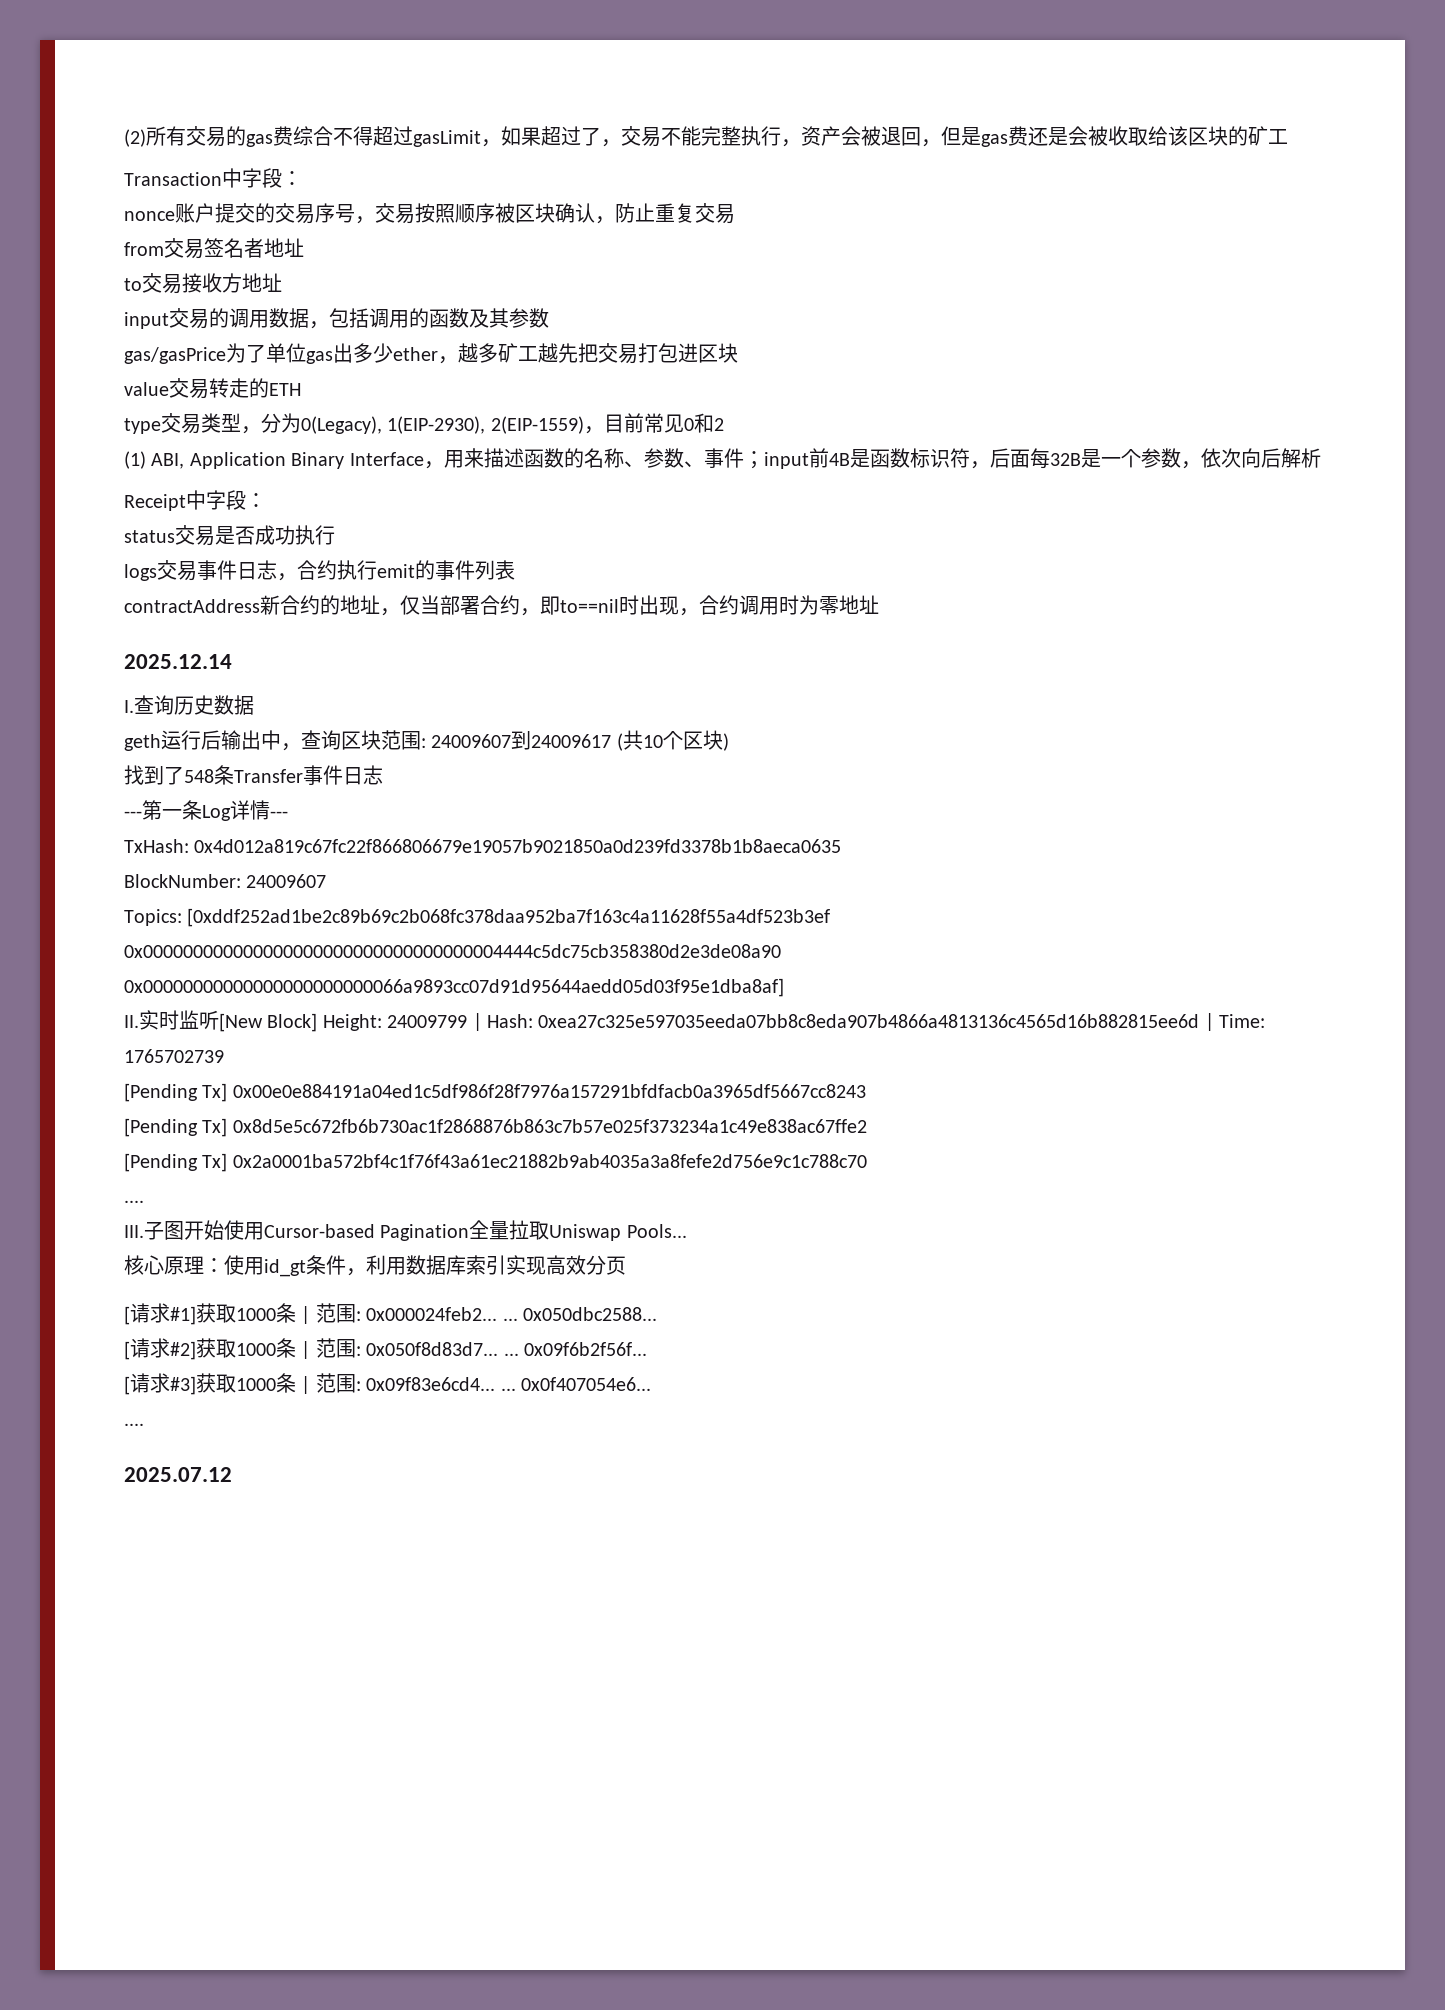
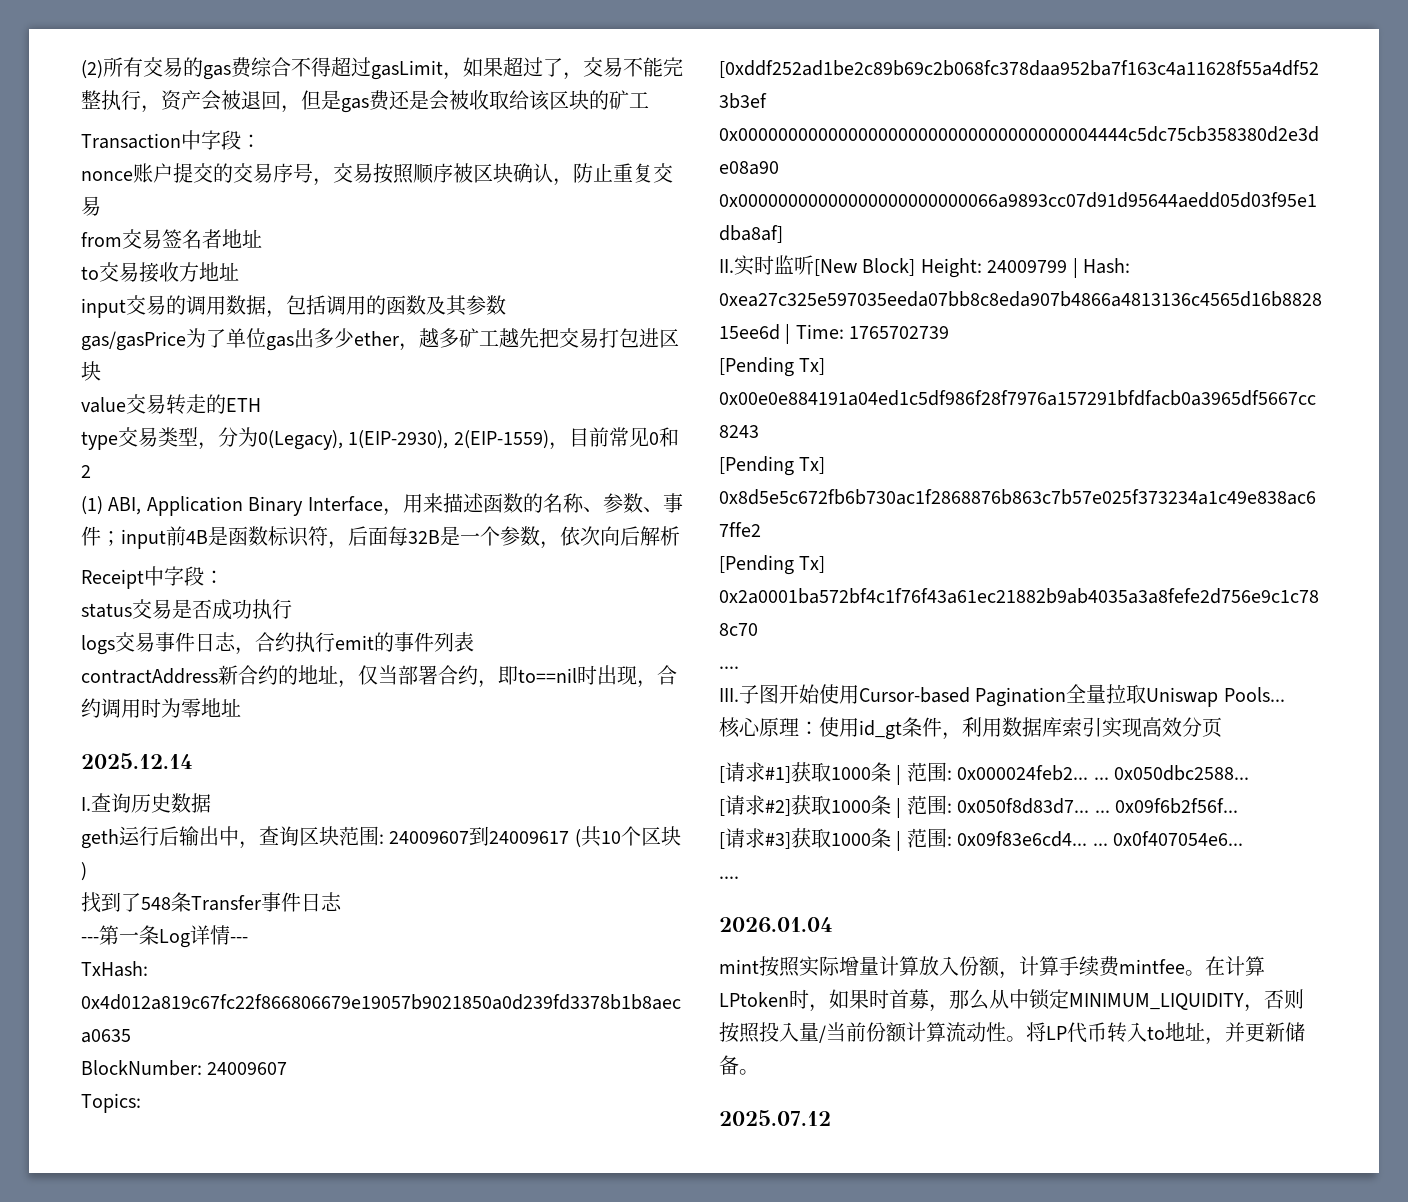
+ 2026.01.04
+ mint按照实际增量计算放入份额，计算手续费mintfee。在计算LPtoken时，如果时首募，那么从中锁定MINIMUM_LIQUIDITY，否则按照投入量/当前份额计算流动性。将LP代币转入to地址，并更新储备。

